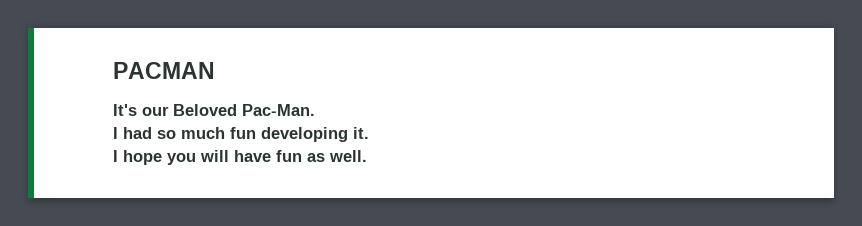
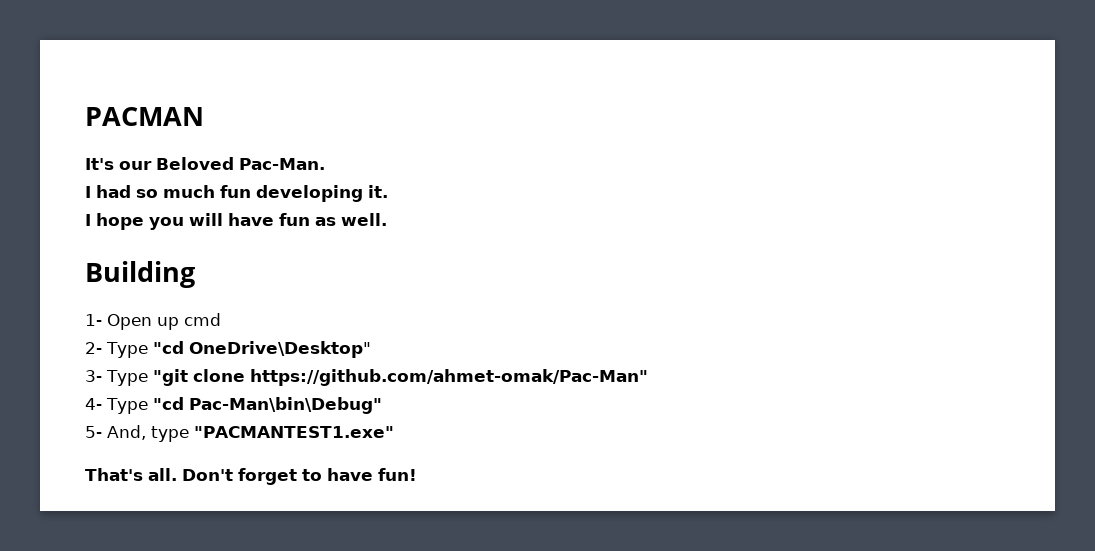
+ Building
+ 1- Open up cmd
+ 2- Type "cd OneDrive\Desktop"
+ 3- Type "git clone https://github.com/ahmet-omak/Pac-Man"
+ 4- Type "cd Pac-Man\bin\Debug"
+ 5- And, type "PACMANTEST1.exe"
+ That's all. Don't forget to have fun!

